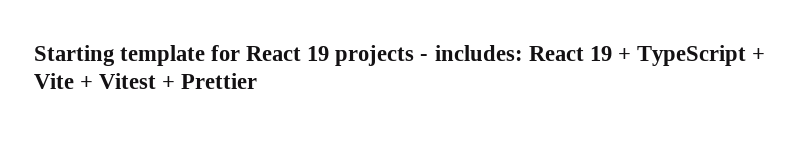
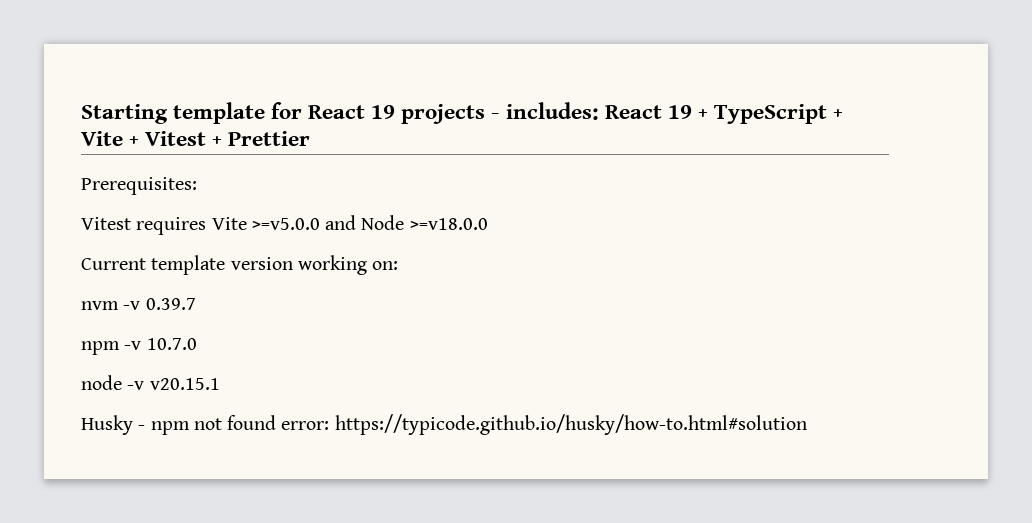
+ Prerequisites:
+ Vitest requires Vite >=v5.0.0 and Node >=v18.0.0
+ Current template version working on:
+ nvm -v 0.39.7
+ npm -v 10.7.0
+ node -v v20.15.1
+ Husky - npm not found error: https://typicode.github.io/husky/how-to.html#solution

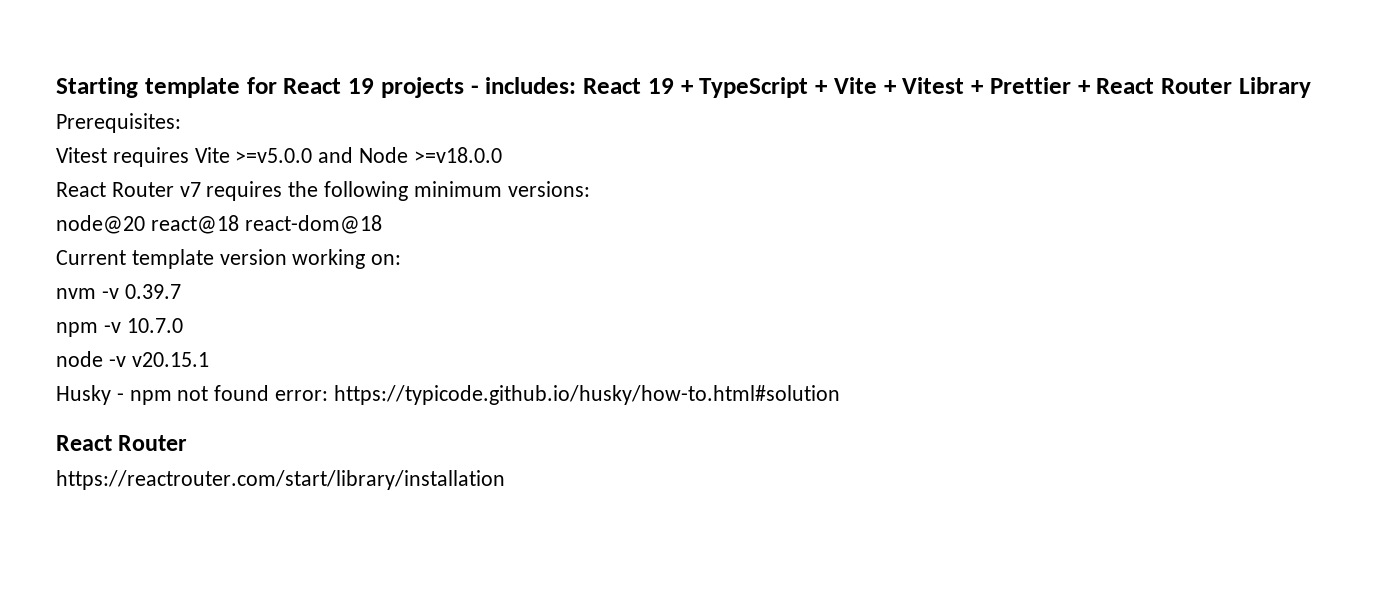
- Starting template for React 19 projects - includes: React 19 + TypeScript + Vite + Vitest + Prettier
+ Starting template for React 19 projects - includes: React 19 + TypeScript + Vite + Vitest + Prettier + React Router Library
+ React Router v7 requires the following minimum versions:
+ node@20 react@18 react-dom@18
  Husky - npm not found error: https://typicode.github.io/husky/how-to.html#solution
+ React Router
+ https://reactrouter.com/start/library/installation

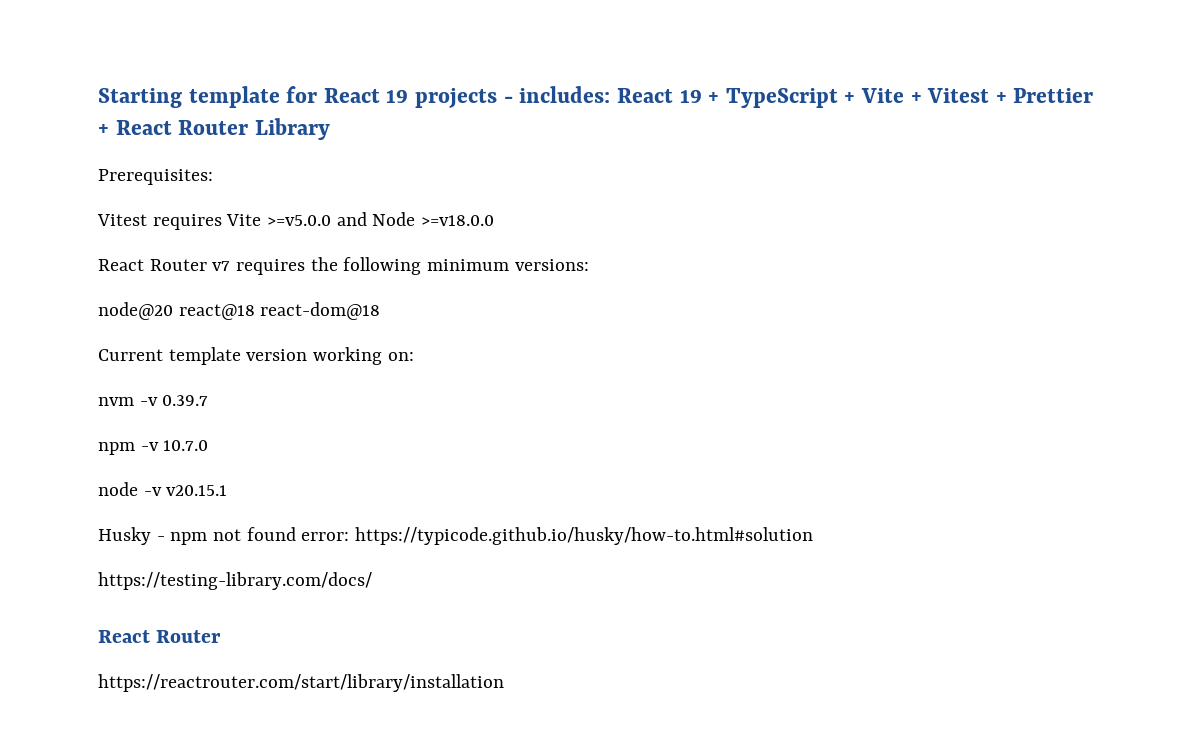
+ https://testing-library.com/docs/

